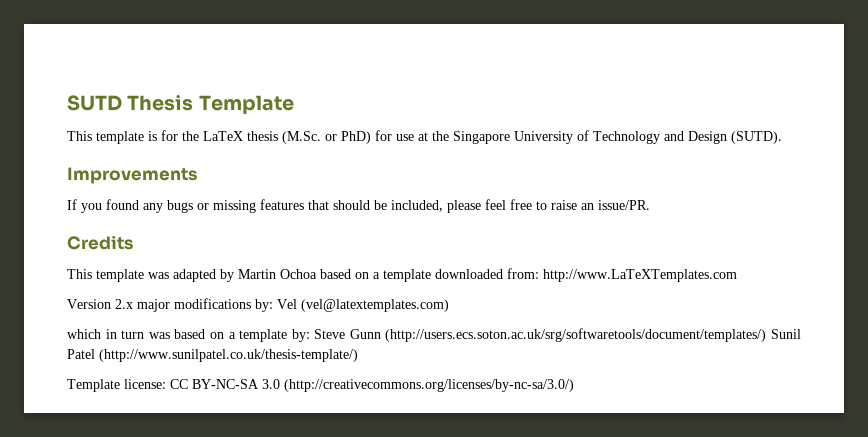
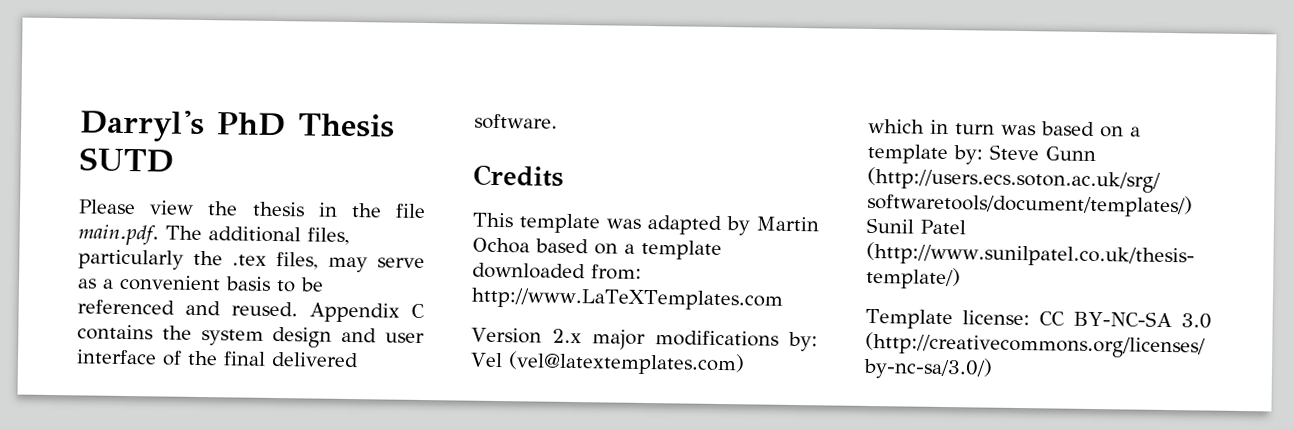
- SUTD Thesis Template
- This template is for the LaTeX thesis (M.Sc. or PhD) for use at the Singapore University of Technology and Design (SUTD).
- Improvements
- If you found any bugs or missing features that should be included, please feel free to raise an issue/PR.
+ Darryl's PhD Thesis SUTD
+ Please view the thesis in the file main.pdf. The additional files, particularly the .tex files, may serve as a convenient basis to be referenced and reused. Appendix C contains the system design and user interface of the final delivered software.

